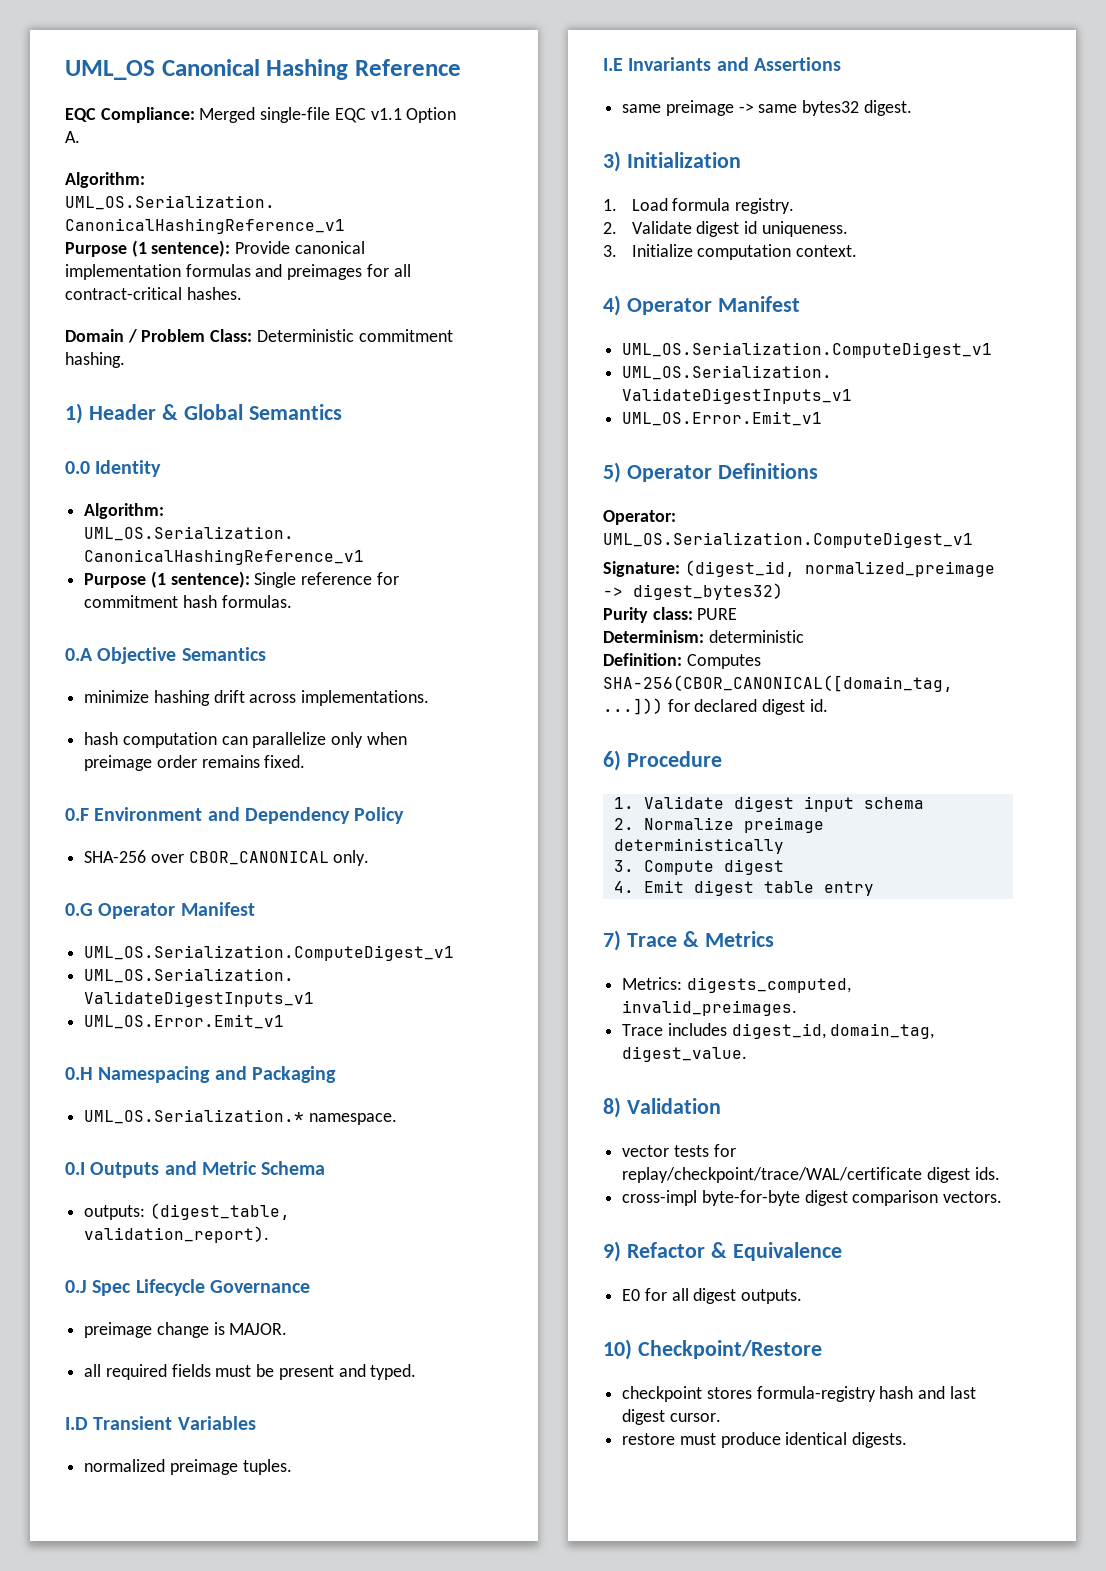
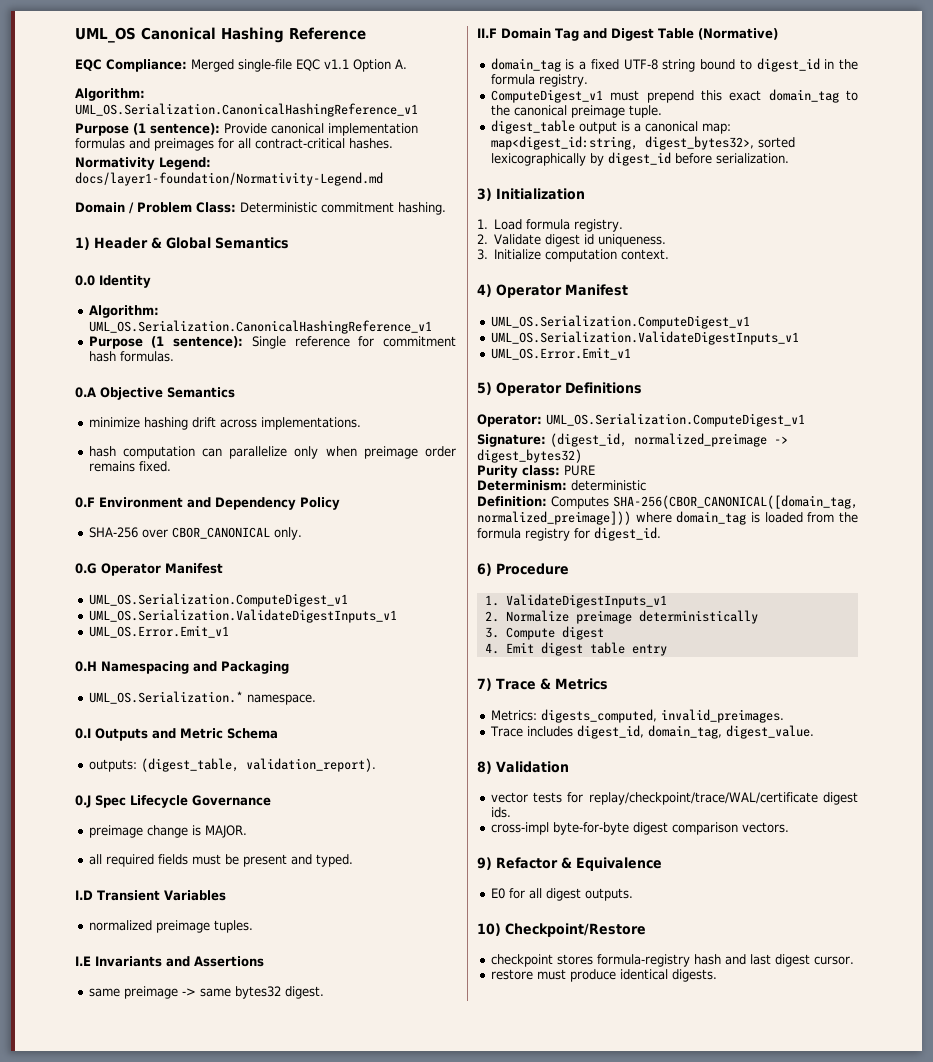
+ Normativity Legend: docs/layer1-foundation/Normativity-Legend.md
+ II.F Domain Tag and Digest Table (Normative)
+ domain_tag is a fixed UTF-8 string bound to digest_id in the formula registry.
+ ComputeDigest_v1 must prepend this exact domain_tag to the canonical preimage tuple.
+ digest_table output is a canonical map: map<digest_id:string, digest_bytes32>, sorted lexicographically by digest_id before serialization.
- Definition: Computes SHA-256(CBOR_CANONICAL([domain_tag, ...])) for declared digest id.
+ Definition: Computes SHA-256(CBOR_CANONICAL([domain_tag, normalized_preimage])) where domain_tag is loaded from the formula registry for digest_id.
- 1. Validate digest input schema
+ 1. ValidateDigestInputs_v1

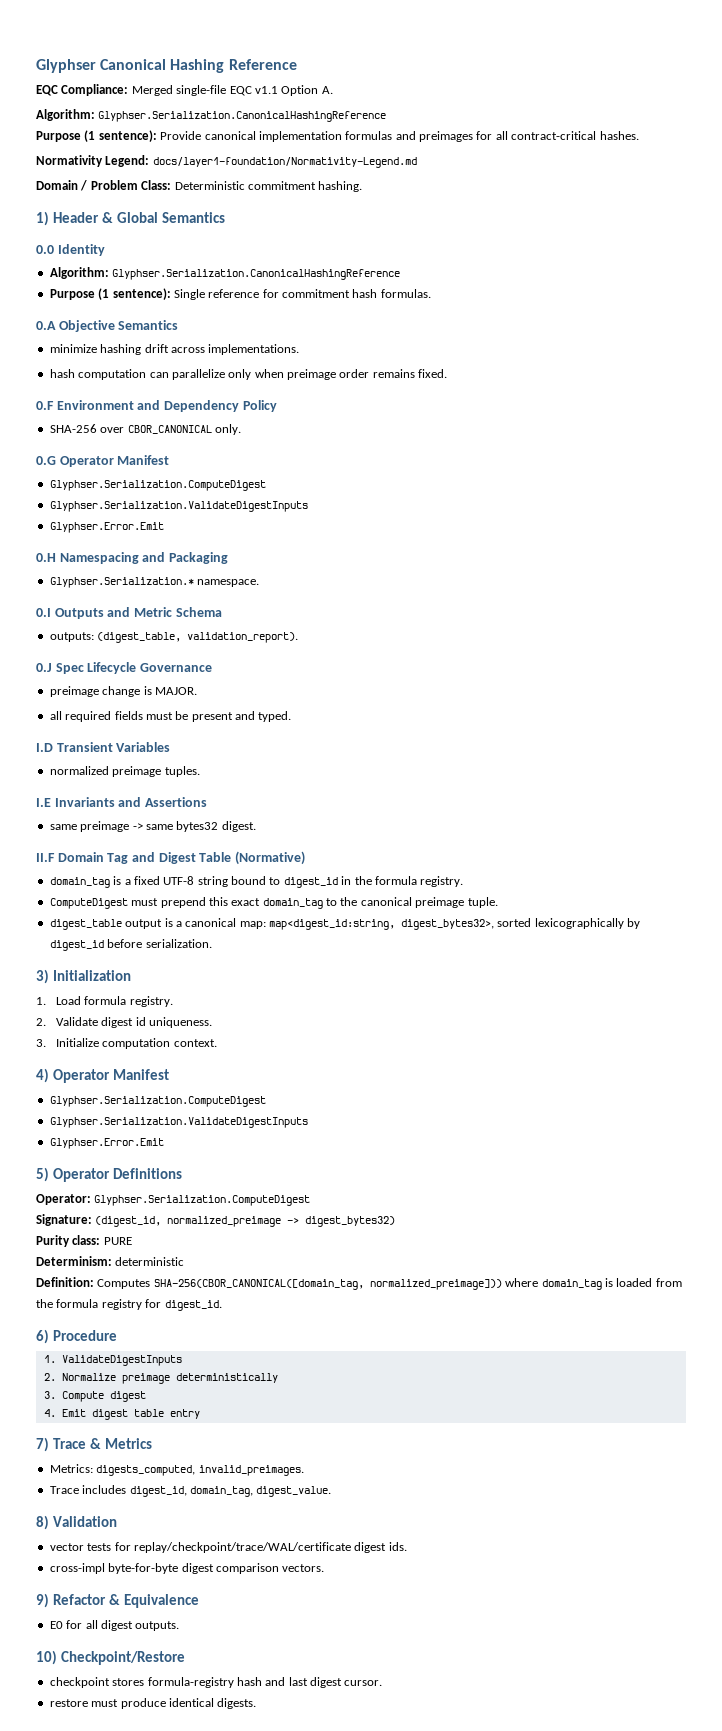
- UML_OS Canonical Hashing Reference
+ Glyphser Canonical Hashing Reference
  EQC Compliance: Merged single-file EQC v1.1 Option A.
- Algorithm: UML_OS.Serialization.CanonicalHashingReference_v1
+ Algorithm: Glyphser.Serialization.CanonicalHashingReference
  0.0 Identity
- Algorithm: UML_OS.Serialization.CanonicalHashingReference_v1
+ Algorithm: Glyphser.Serialization.CanonicalHashingReference
  0.G Operator Manifest
- UML_OS.Serialization.ComputeDigest_v1
- UML_OS.Serialization.ValidateDigestInputs_v1
- UML_OS.Error.Emit_v1
+ Glyphser.Serialization.ComputeDigest
+ Glyphser.Serialization.ValidateDigestInputs
+ Glyphser.Error.Emit
- UML_OS.Serialization.* namespace.
+ Glyphser.Serialization.* namespace.
- ComputeDigest_v1 must prepend this exact domain_tag to the canonical preimage tuple.
+ ComputeDigest must prepend this exact domain_tag to the canonical preimage tuple.
  4) Operator Manifest
- UML_OS.Serialization.ComputeDigest_v1
- UML_OS.Serialization.ValidateDigestInputs_v1
- UML_OS.Error.Emit_v1
+ Glyphser.Serialization.ComputeDigest
+ Glyphser.Serialization.ValidateDigestInputs
+ Glyphser.Error.Emit
- Operator: UML_OS.Serialization.ComputeDigest_v1
+ Operator: Glyphser.Serialization.ComputeDigest
- 1. ValidateDigestInputs_v1
+ 1. ValidateDigestInputs

